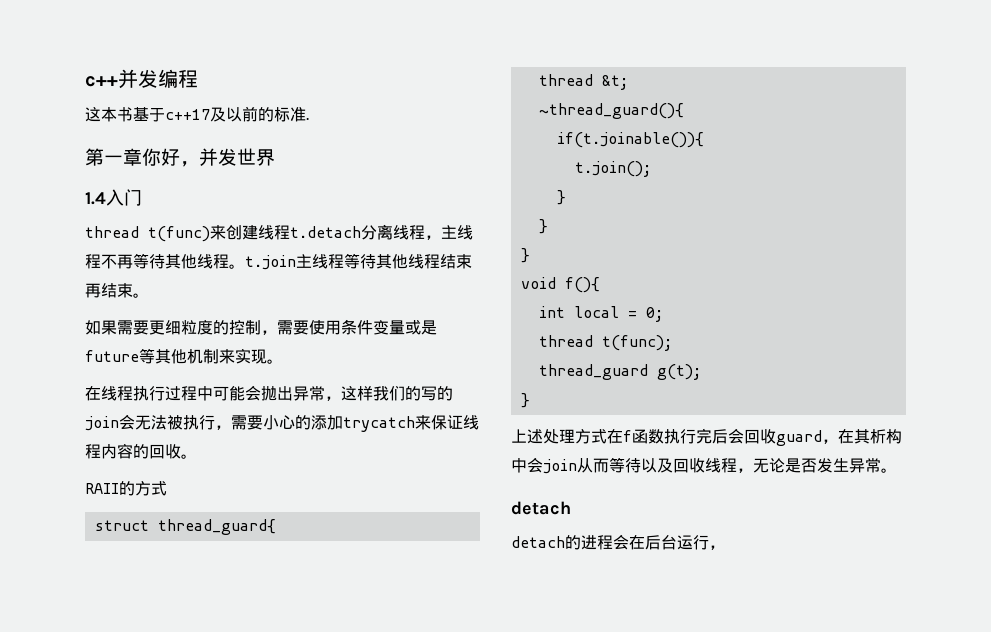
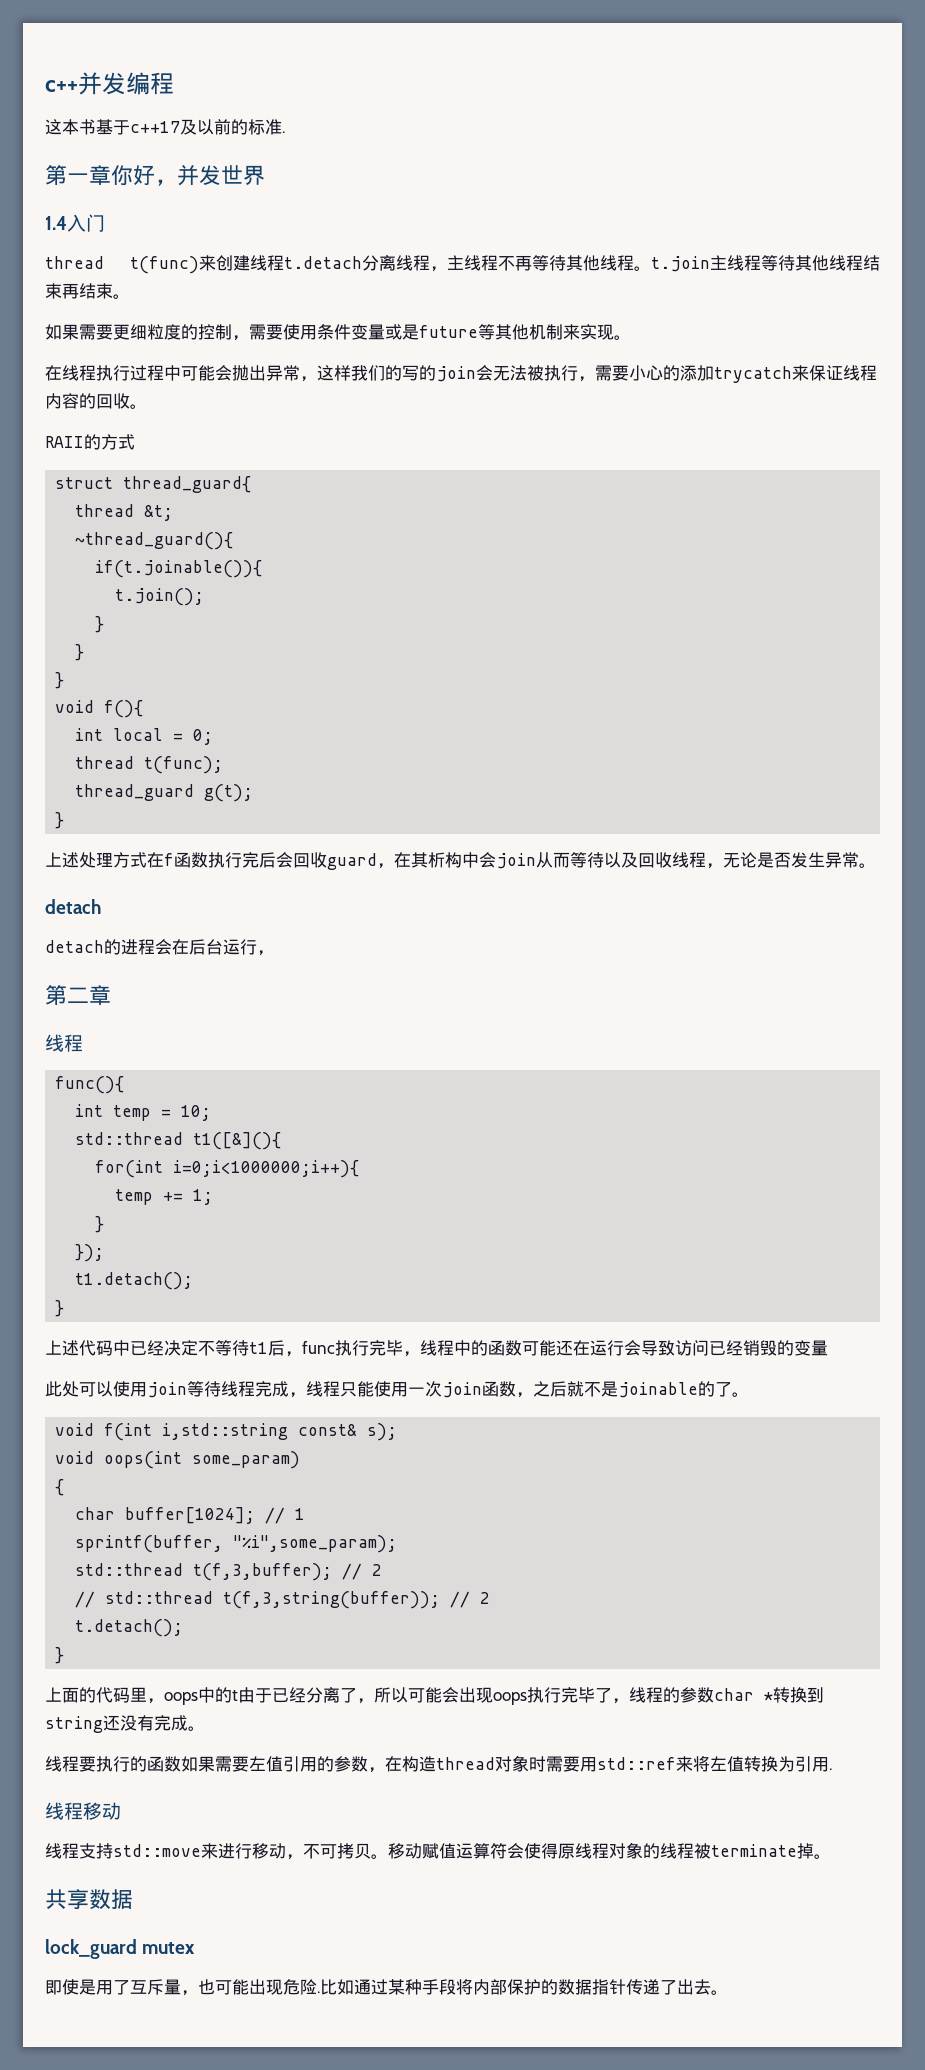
+ 第二章
+ 线程
+ func(){
+ int temp = 10;
+ std::thread t1([&](){
+ for(int i=0;i<1000000;i++){
+ temp += 1;
+ }
+ });
+ t1.detach();
+ }
+ 上述代码中已经决定不等待t1后，func执行完毕，线程中的函数可能还在运行会导致访问已经销毁的变量
+ 此处可以使用join等待线程完成，线程只能使用一次join函数，之后就不是joinable的了。
+ void f(int i,std::string const& s);
+ void oops(int some_param)
+ {
+ char buffer[1024]; // 1
+ sprintf(buffer, "%i",some_param);
+ std::thread t(f,3,buffer); // 2
+ // std::thread t(f,3,string(buffer)); // 2
+ t.detach();
+ }
+ 上面的代码里，oops中的t由于已经分离了，所以可能会出现oops执行完毕了，线程的参数char *转换到string还没有完成。
+ 线程要执行的函数如果需要左值引用的参数，在构造thread对象时需要用std::ref来将左值转换为引用.
+ 线程移动
+ 线程支持std::move来进行移动，不可拷贝。移动赋值运算符会使得原线程对象的线程被terminate掉。
+ 共享数据
+ lock_guard mutex
+ 即使是用了互斥量，也可能出现危险.比如通过某种手段将内部保护的数据指针传递了出去。

